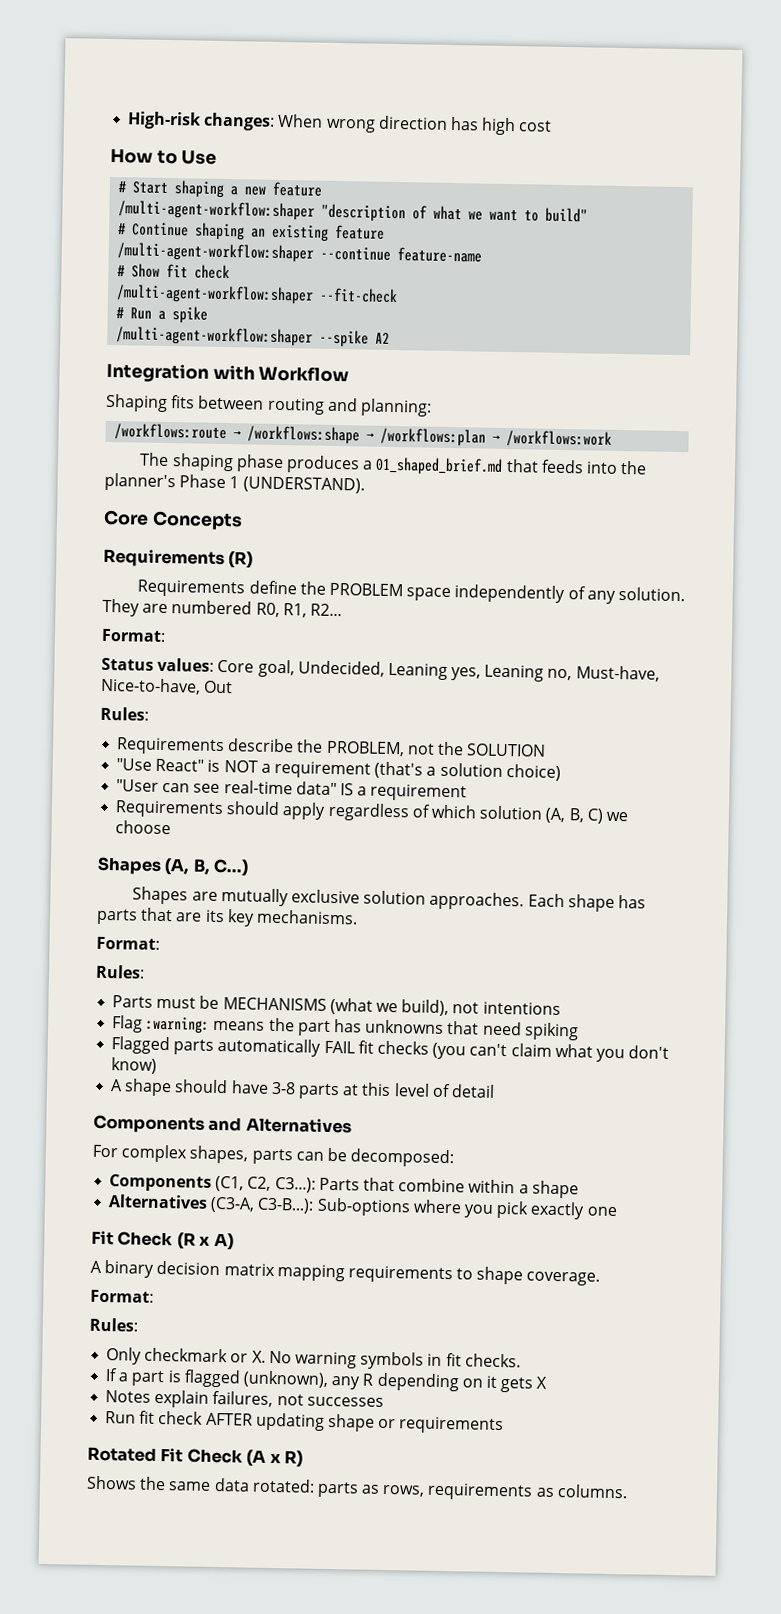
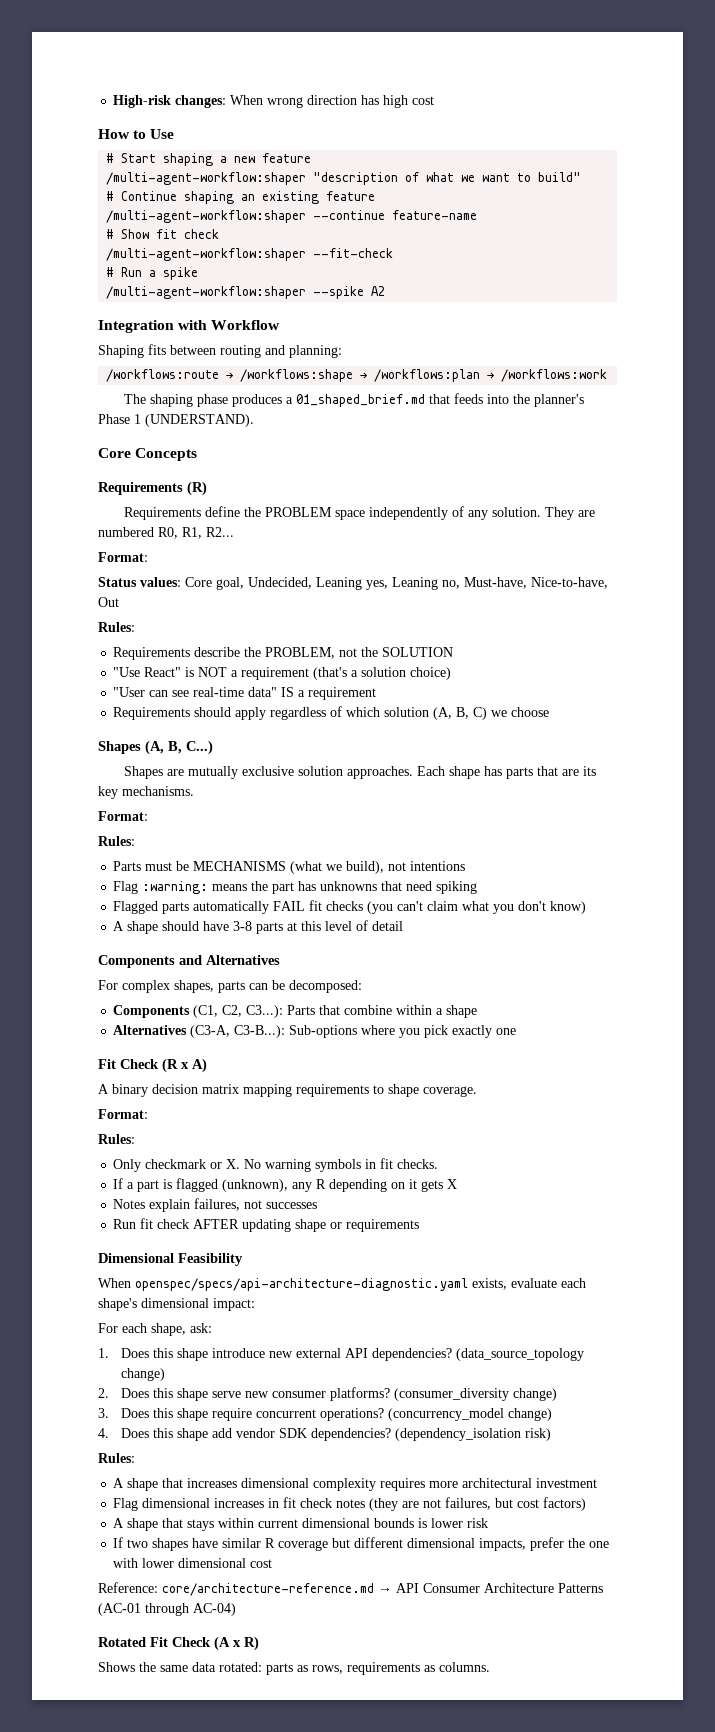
+ Dimensional Feasibility
+ When openspec/specs/api-architecture-diagnostic.yaml exists, evaluate each shape's dimensional impact:
+ For each shape, ask:
+ 1. Does this shape introduce new external API dependencies? (data_source_topology change)
+ 2. Does this shape serve new consumer platforms? (consumer_diversity change)
+ 3. Does this shape require concurrent operations? (concurrency_model change)
+ 4. Does this shape add vendor SDK dependencies? (dependency_isolation risk)
+ Rules:
+ A shape that increases dimensional complexity requires more architectural investment
+ Flag dimensional increases in fit check notes (they are not failures, but cost factors)
+ A shape that stays within current dimensional bounds is lower risk
+ If two shapes have similar R coverage but different dimensional impacts, prefer the one with lower dimensional cost
+ Reference: core/architecture-reference.md → API Consumer Architecture Patterns (AC-01 through AC-04)

